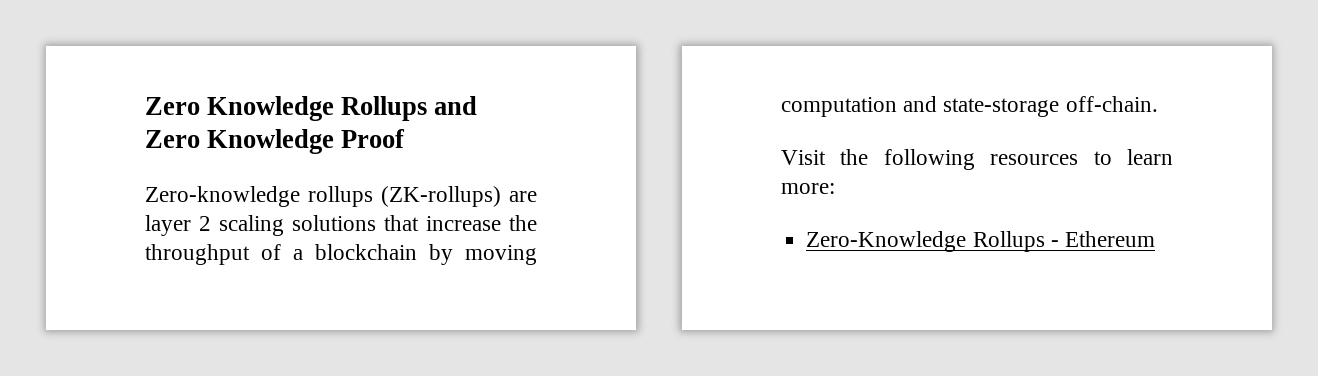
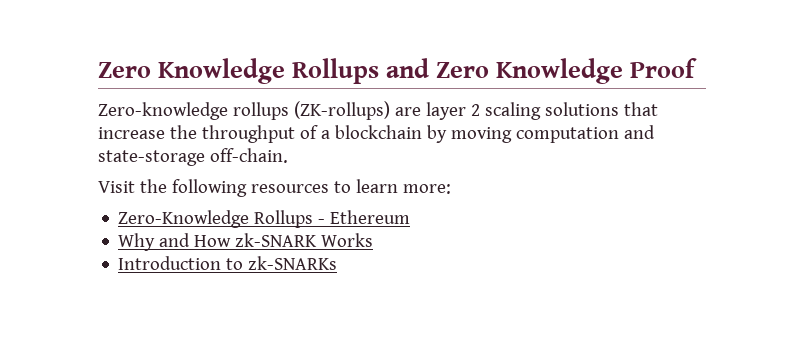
+ Why and How zk-SNARK Works
+ Introduction to zk-SNARKs

